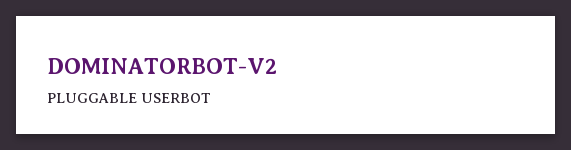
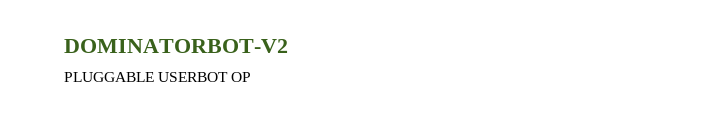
- PLUGGABLE USERBOT
+ PLUGGABLE USERBOT OP

